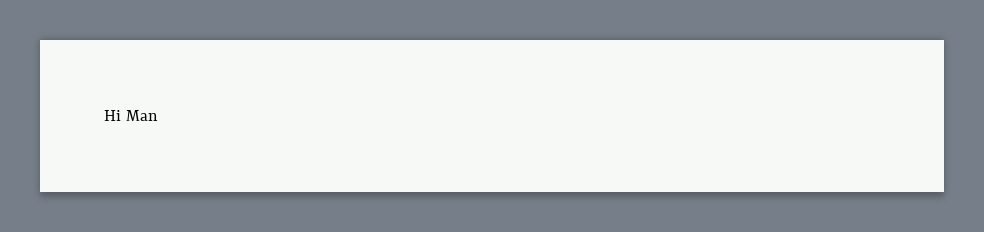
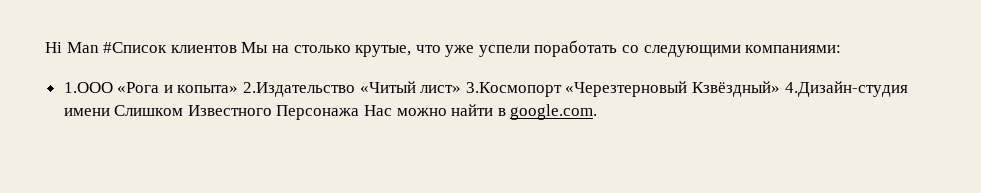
- Hi Man
+ Hi Man #Список клиентов Мы на столько крутые, что уже успели поработать со следующими компаниями:
+ 1.ООО «Рога и копыта» 2.Издательство «Читый лист» 3.Космопорт «Черезтерновый Кзвёздный» 4.Дизайн-студия имени Слишком Известного Персонажа Нас можно найти в google.com.

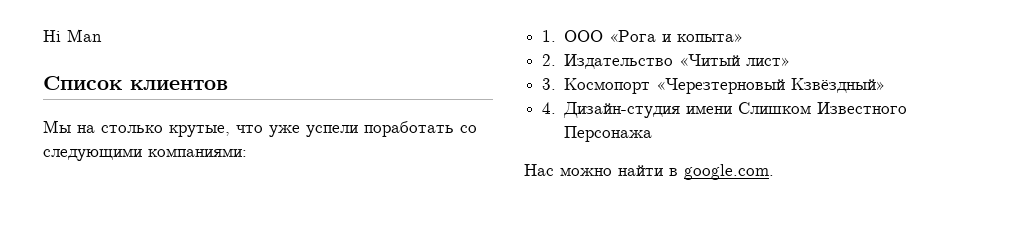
- Hi Man #Список клиентов Мы на столько крутые, что уже успели поработать со следующими компаниями:
+ Hi Man
+ Список клиентов
+ Мы на столько крутые, что уже успели поработать со следующими компаниями:
- 1.ООО «Рога и копыта» 2.Издательство «Читый лист» 3.Космопорт «Черезтерновый Кзвёздный» 4.Дизайн-студия имени Слишком Известного Персонажа Нас можно найти в google.com.
+ 1. ООО «Рога и копыта»
+ 2. Издательство «Читый лист»
+ 3. Космопорт «Черезтерновый Кзвёздный»
+ 4. Дизайн-студия имени Слишком Известного Персонажа
+ Нас можно найти в google.com.

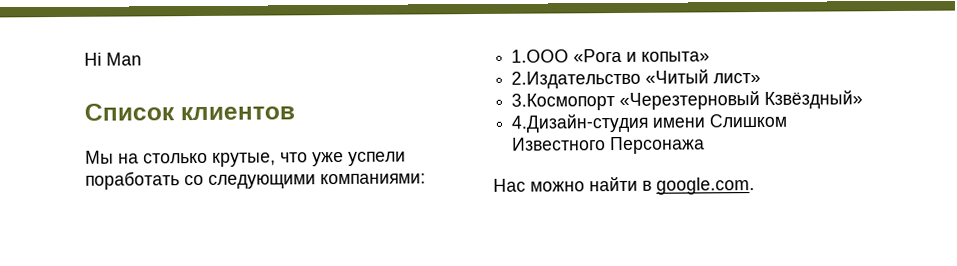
- 1. ООО «Рога и копыта»
+ 1.ООО «Рога и копыта»
- 2. Издательство «Читый лист»
+ 2.Издательство «Читый лист»
- 3. Космопорт «Черезтерновый Кзвёздный»
+ 3.Космопорт «Черезтерновый Кзвёздный»
- 4. Дизайн-студия имени Слишком Известного Персонажа
+ 4.Дизайн-студия имени Слишком Известного Персонажа

